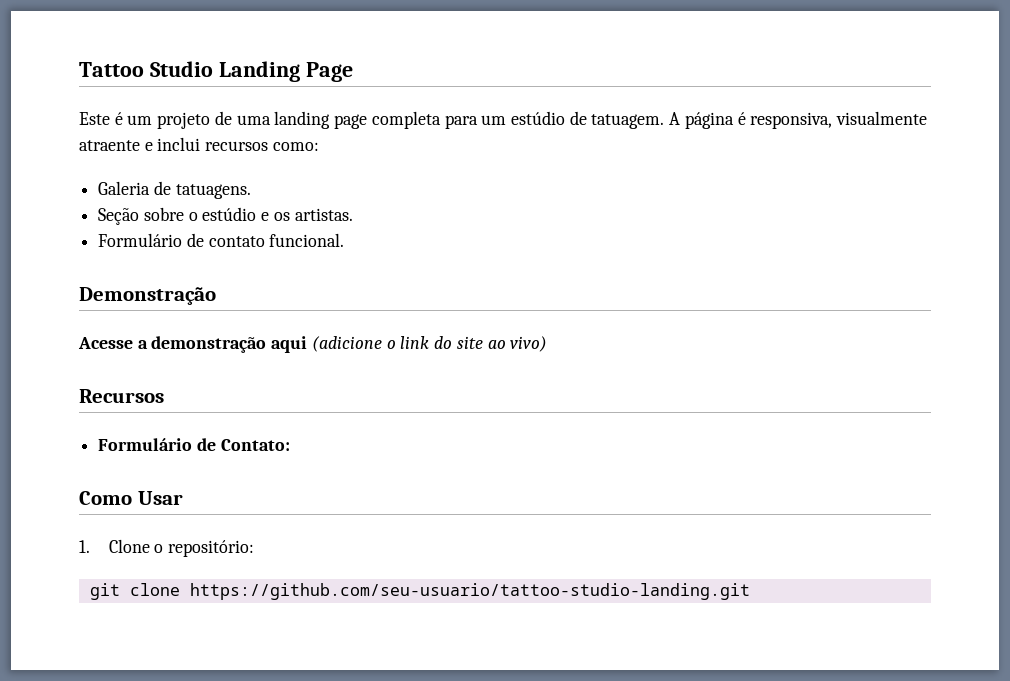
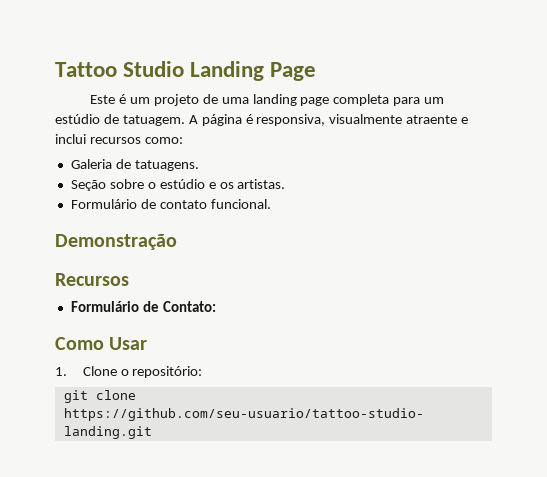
- Acesse a demonstração aqui (adicione o link do site ao vivo)

